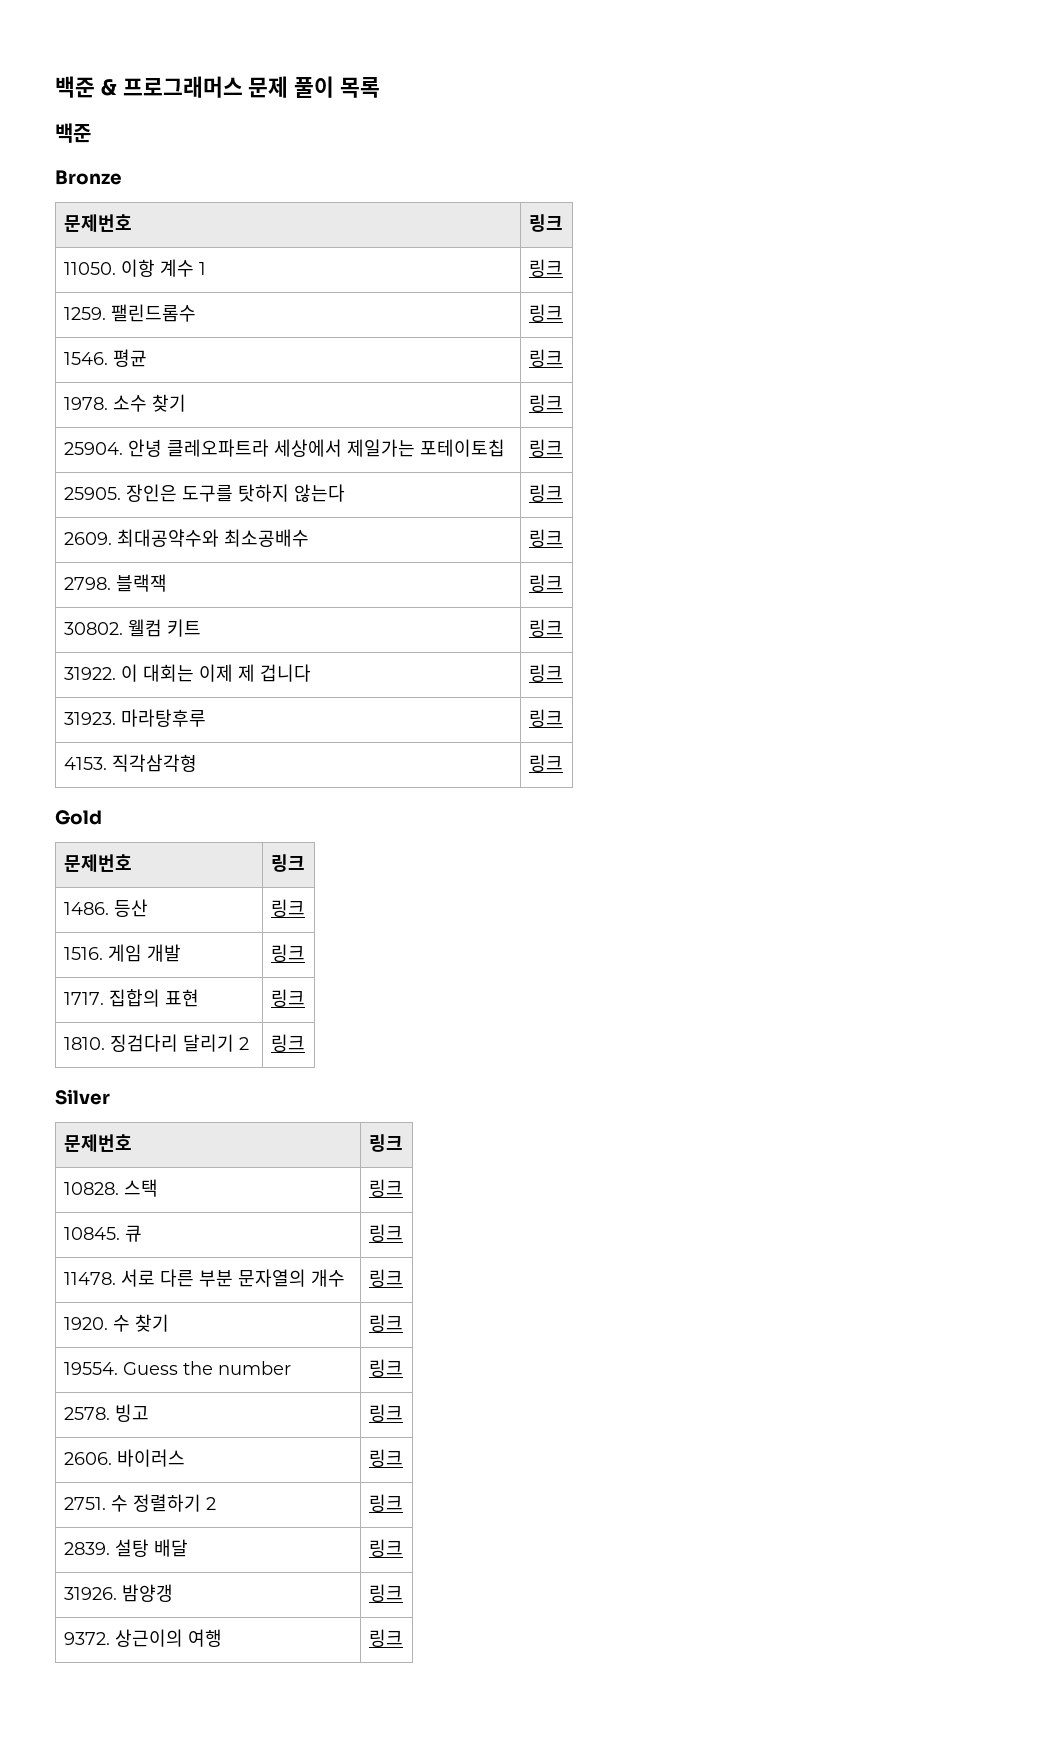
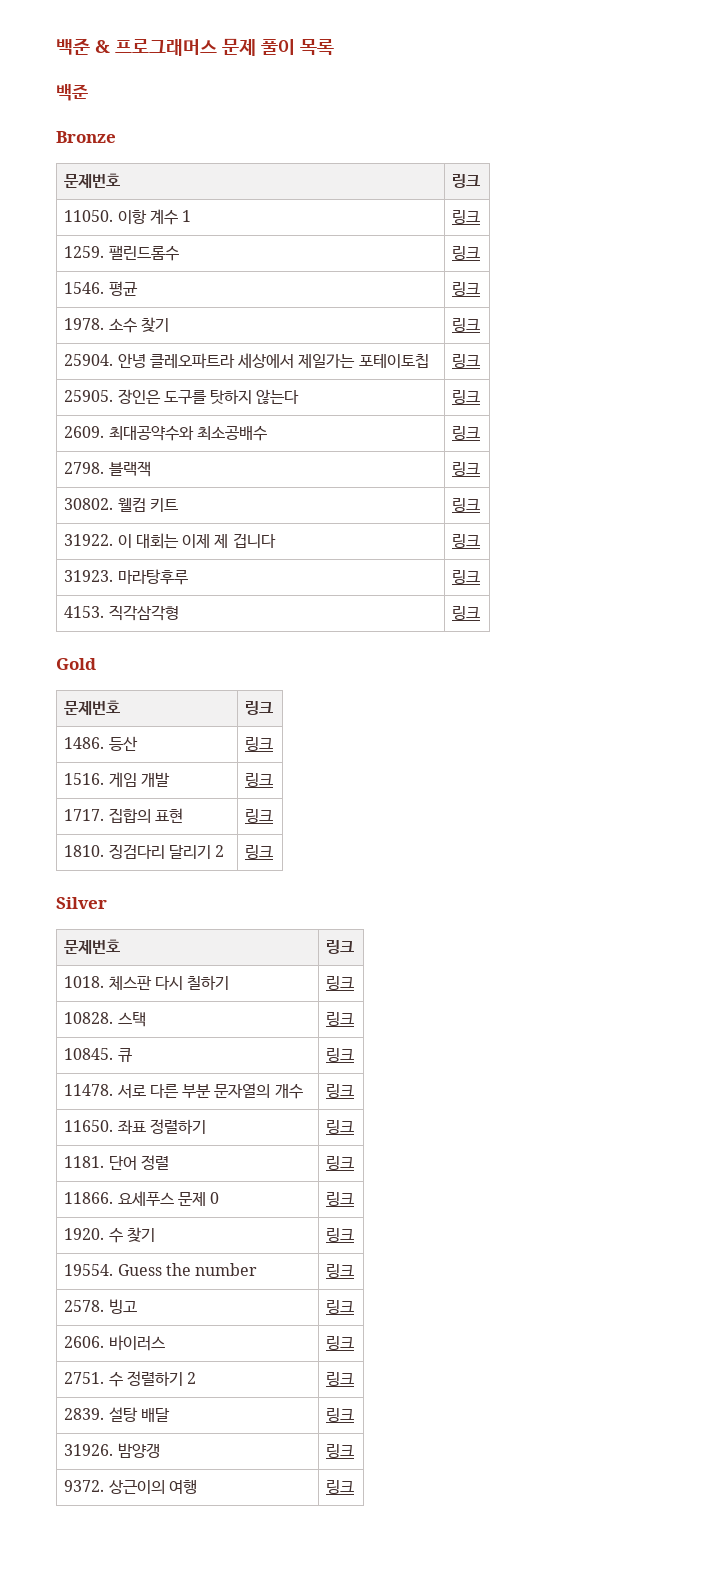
+ 1018. 체스판 다시 칠하기 | 링크
+ 11650. 좌표 정렬하기 | 링크
+ 1181. 단어 정렬 | 링크
+ 11866. 요세푸스 문제 0 | 링크

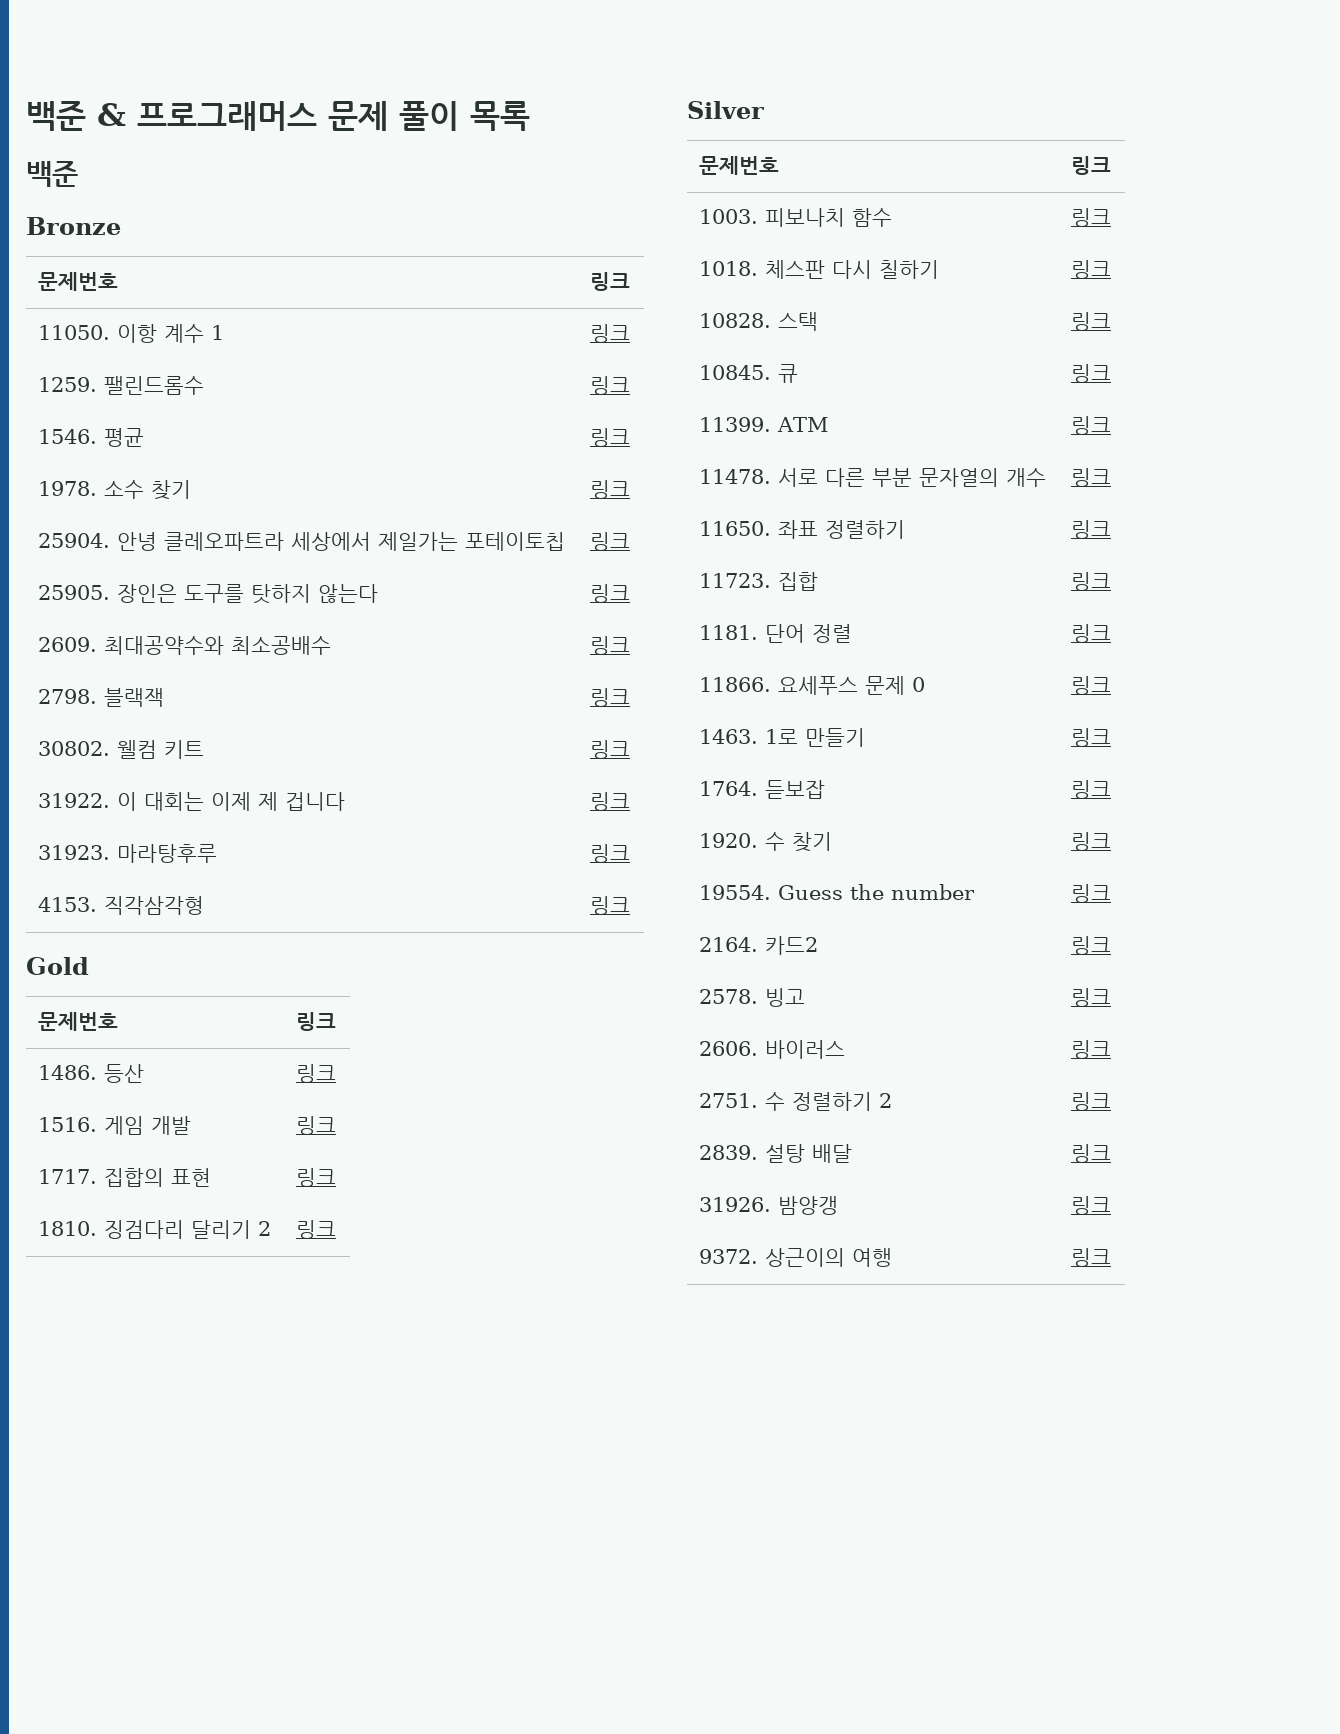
+ 1003. 피보나치 함수 | 링크
+ 11399. ATM | 링크
+ 11723. 집합 | 링크
+ 1463. 1로 만들기 | 링크
+ 1764. 듣보잡 | 링크
+ 2164. 카드2 | 링크

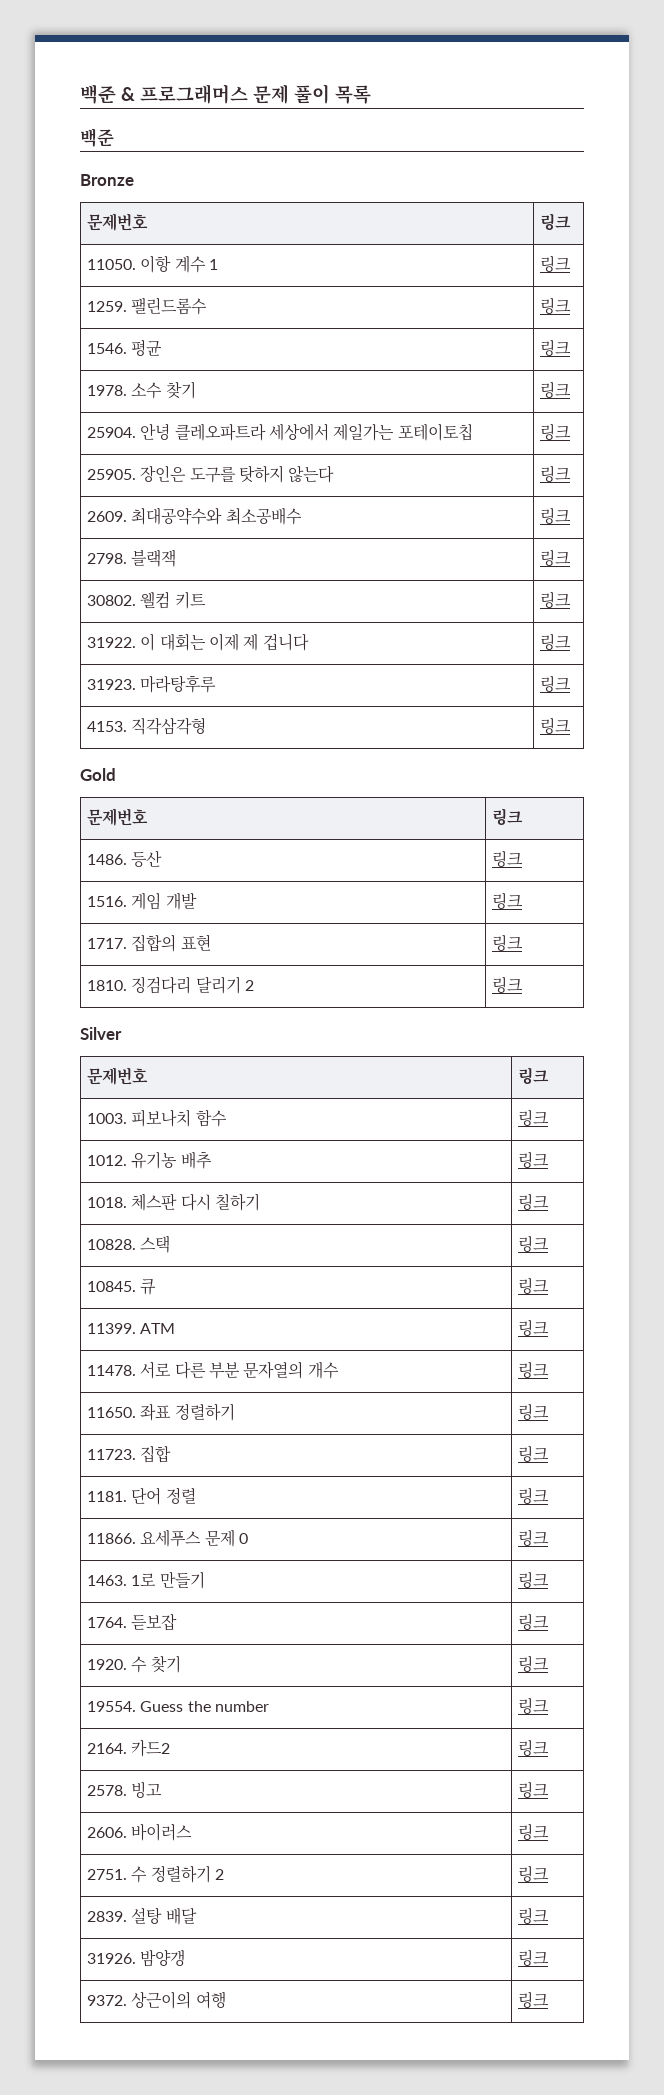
+ 1012. 유기농 배추 | 링크

